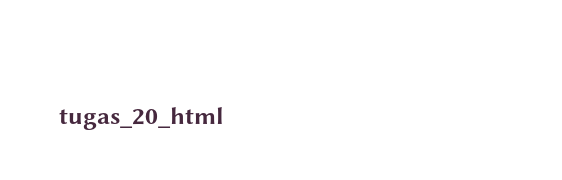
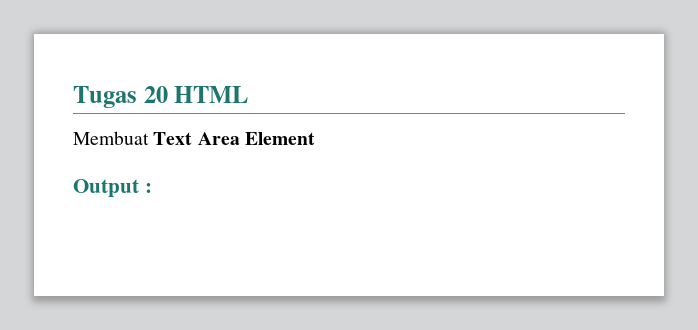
- tugas_20_html
+ Tugas 20 HTML
+ Membuat Text Area Element
+ Output :

